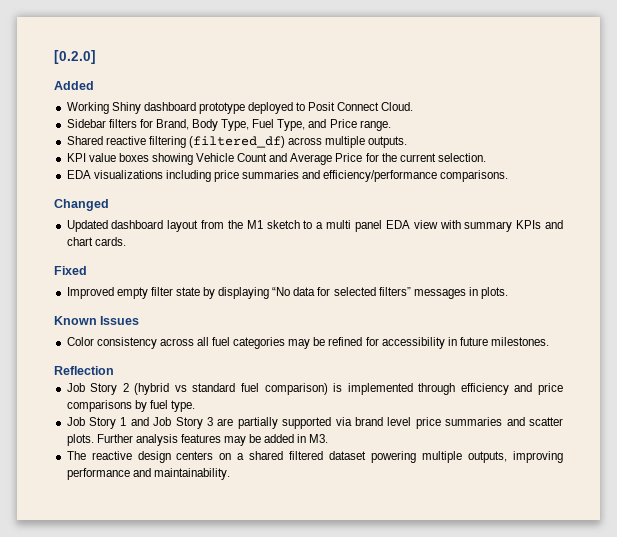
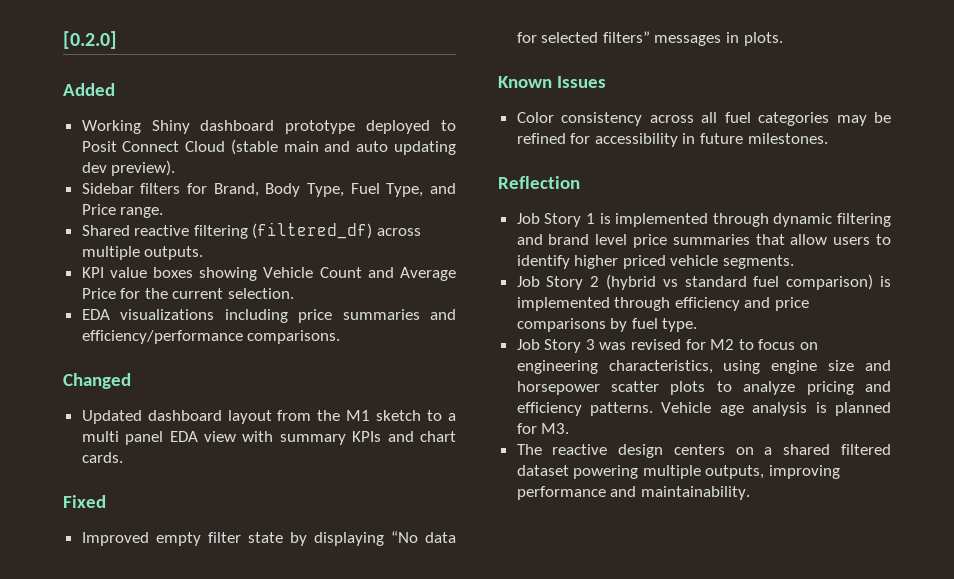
- Working Shiny dashboard prototype deployed to Posit Connect Cloud.
+ Working Shiny dashboard prototype deployed to Posit Connect Cloud (stable main and auto updating dev preview).
+ Job Story 1 is implemented through dynamic filtering and brand level price summaries that allow users to identify higher priced vehicle segments.
- Job Story 1 and Job Story 3 are partially supported via brand level price summaries and scatter plots. Further analysis features may be added in M3.
+ Job Story 3 was revised for M2 to focus on engineering characteristics, using engine size and horsepower scatter plots to analyze pricing and efficiency patterns. Vehicle age analysis is planned for M3.

